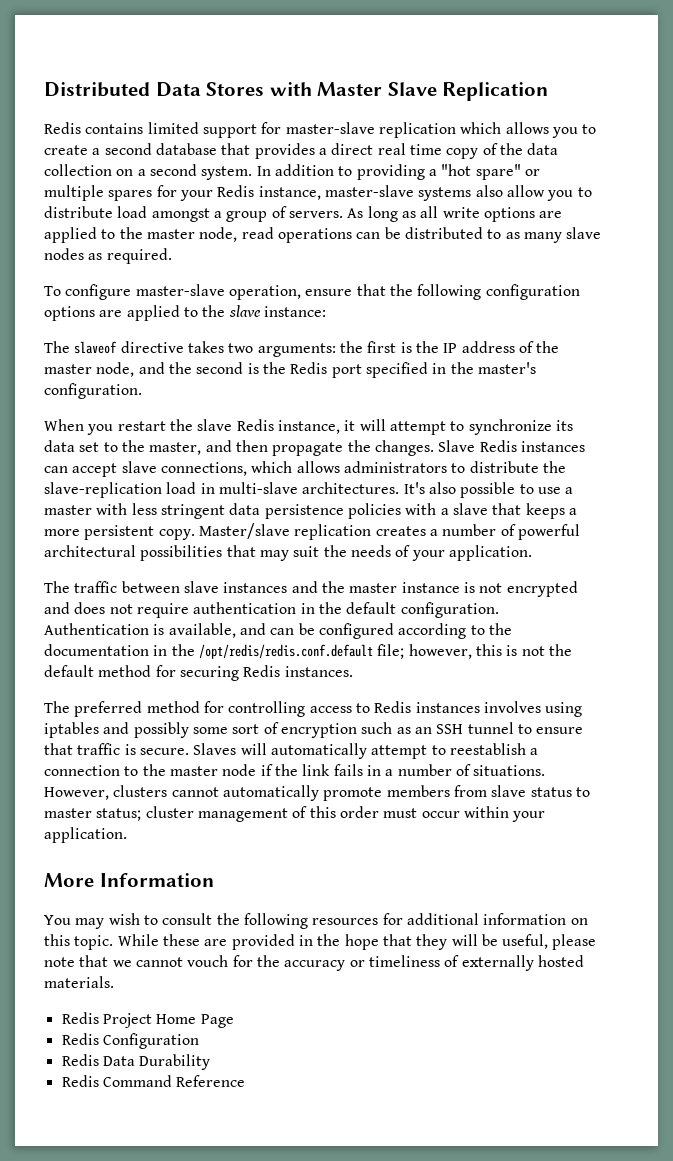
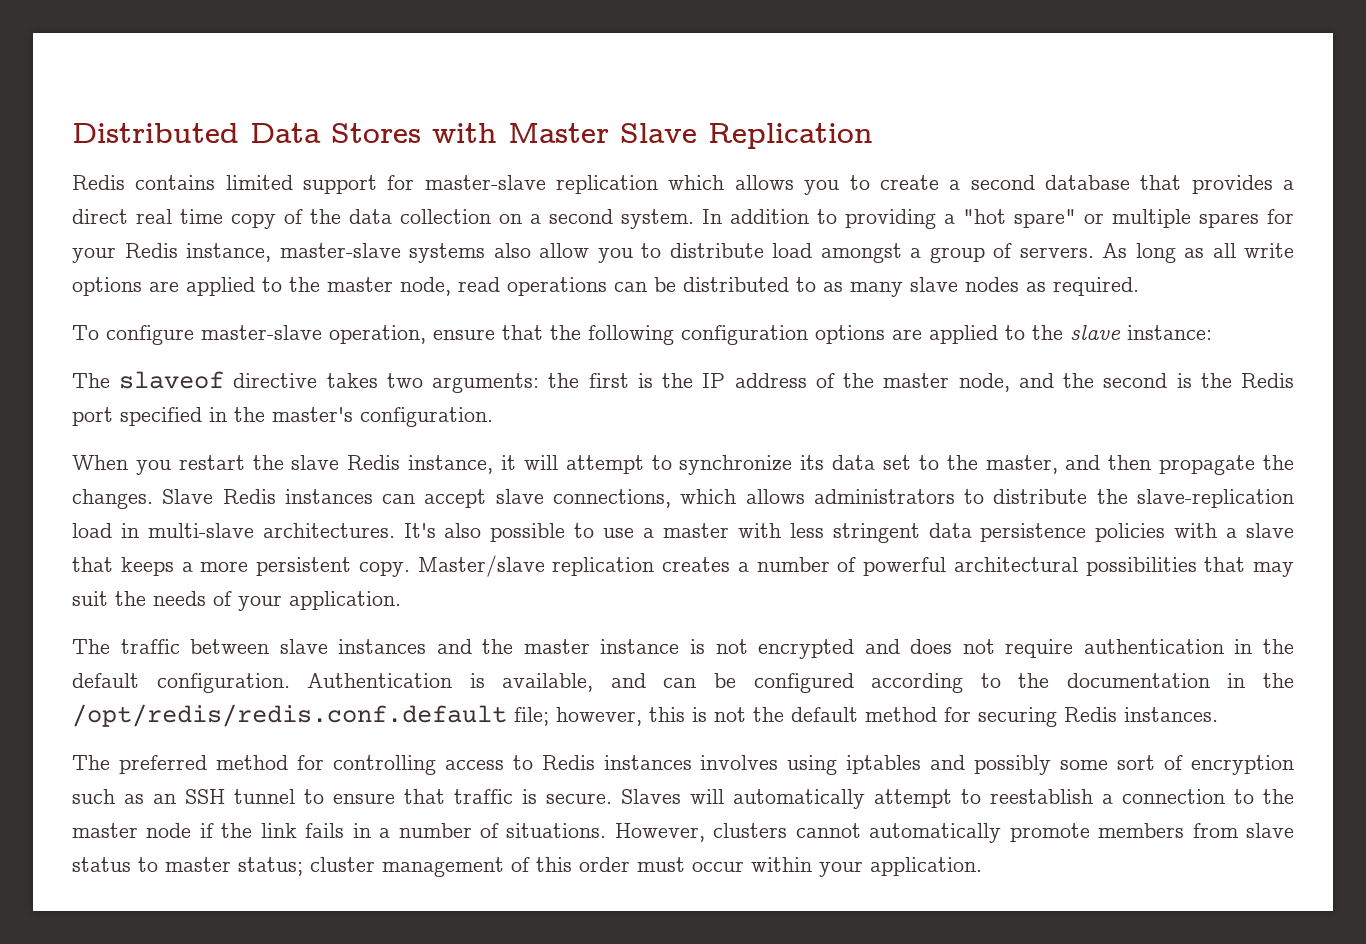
- More Information
- You may wish to consult the following resources for additional information on this topic. While these are provided in the hope that they will be useful, please note that we cannot vouch for the accuracy or timeliness of externally hosted materials.
- Redis Project Home Page
- Redis Configuration
- Redis Data Durability
- Redis Command Reference

